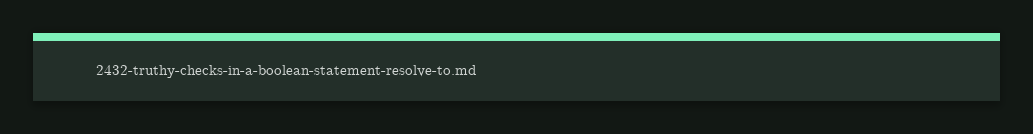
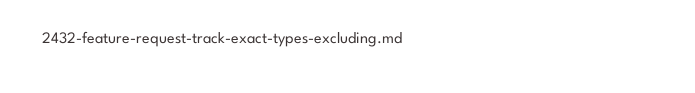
- 2432-truthy-checks-in-a-boolean-statement-resolve-to.md
+ 2432-feature-request-track-exact-types-excluding.md

